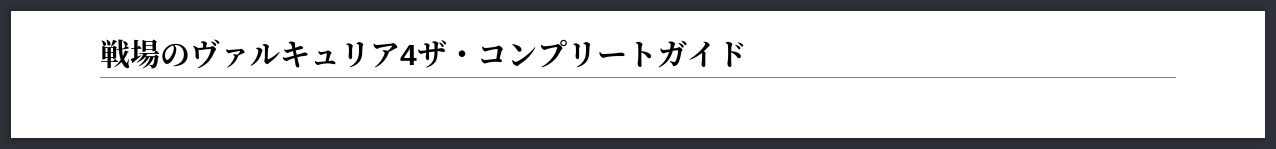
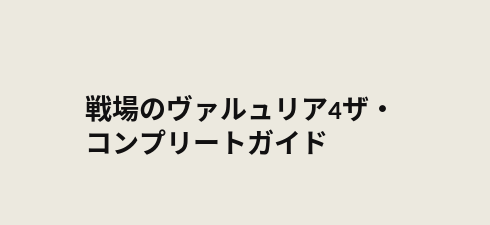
- 戦場のヴァルキュリア4ザ・コンプリートガイド
+ 戦場のヴァルュリア4ザ・コンプリートガイド

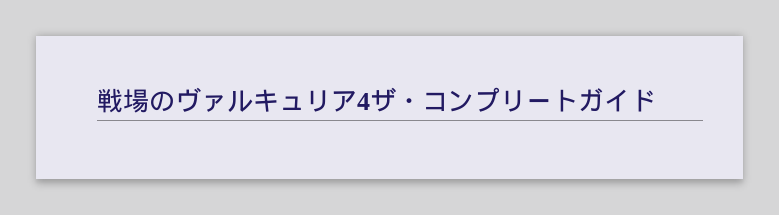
- 戦場のヴァルュリア4ザ・コンプリートガイド
+ 戦場のヴァルキュリア4ザ・コンプリートガイド

